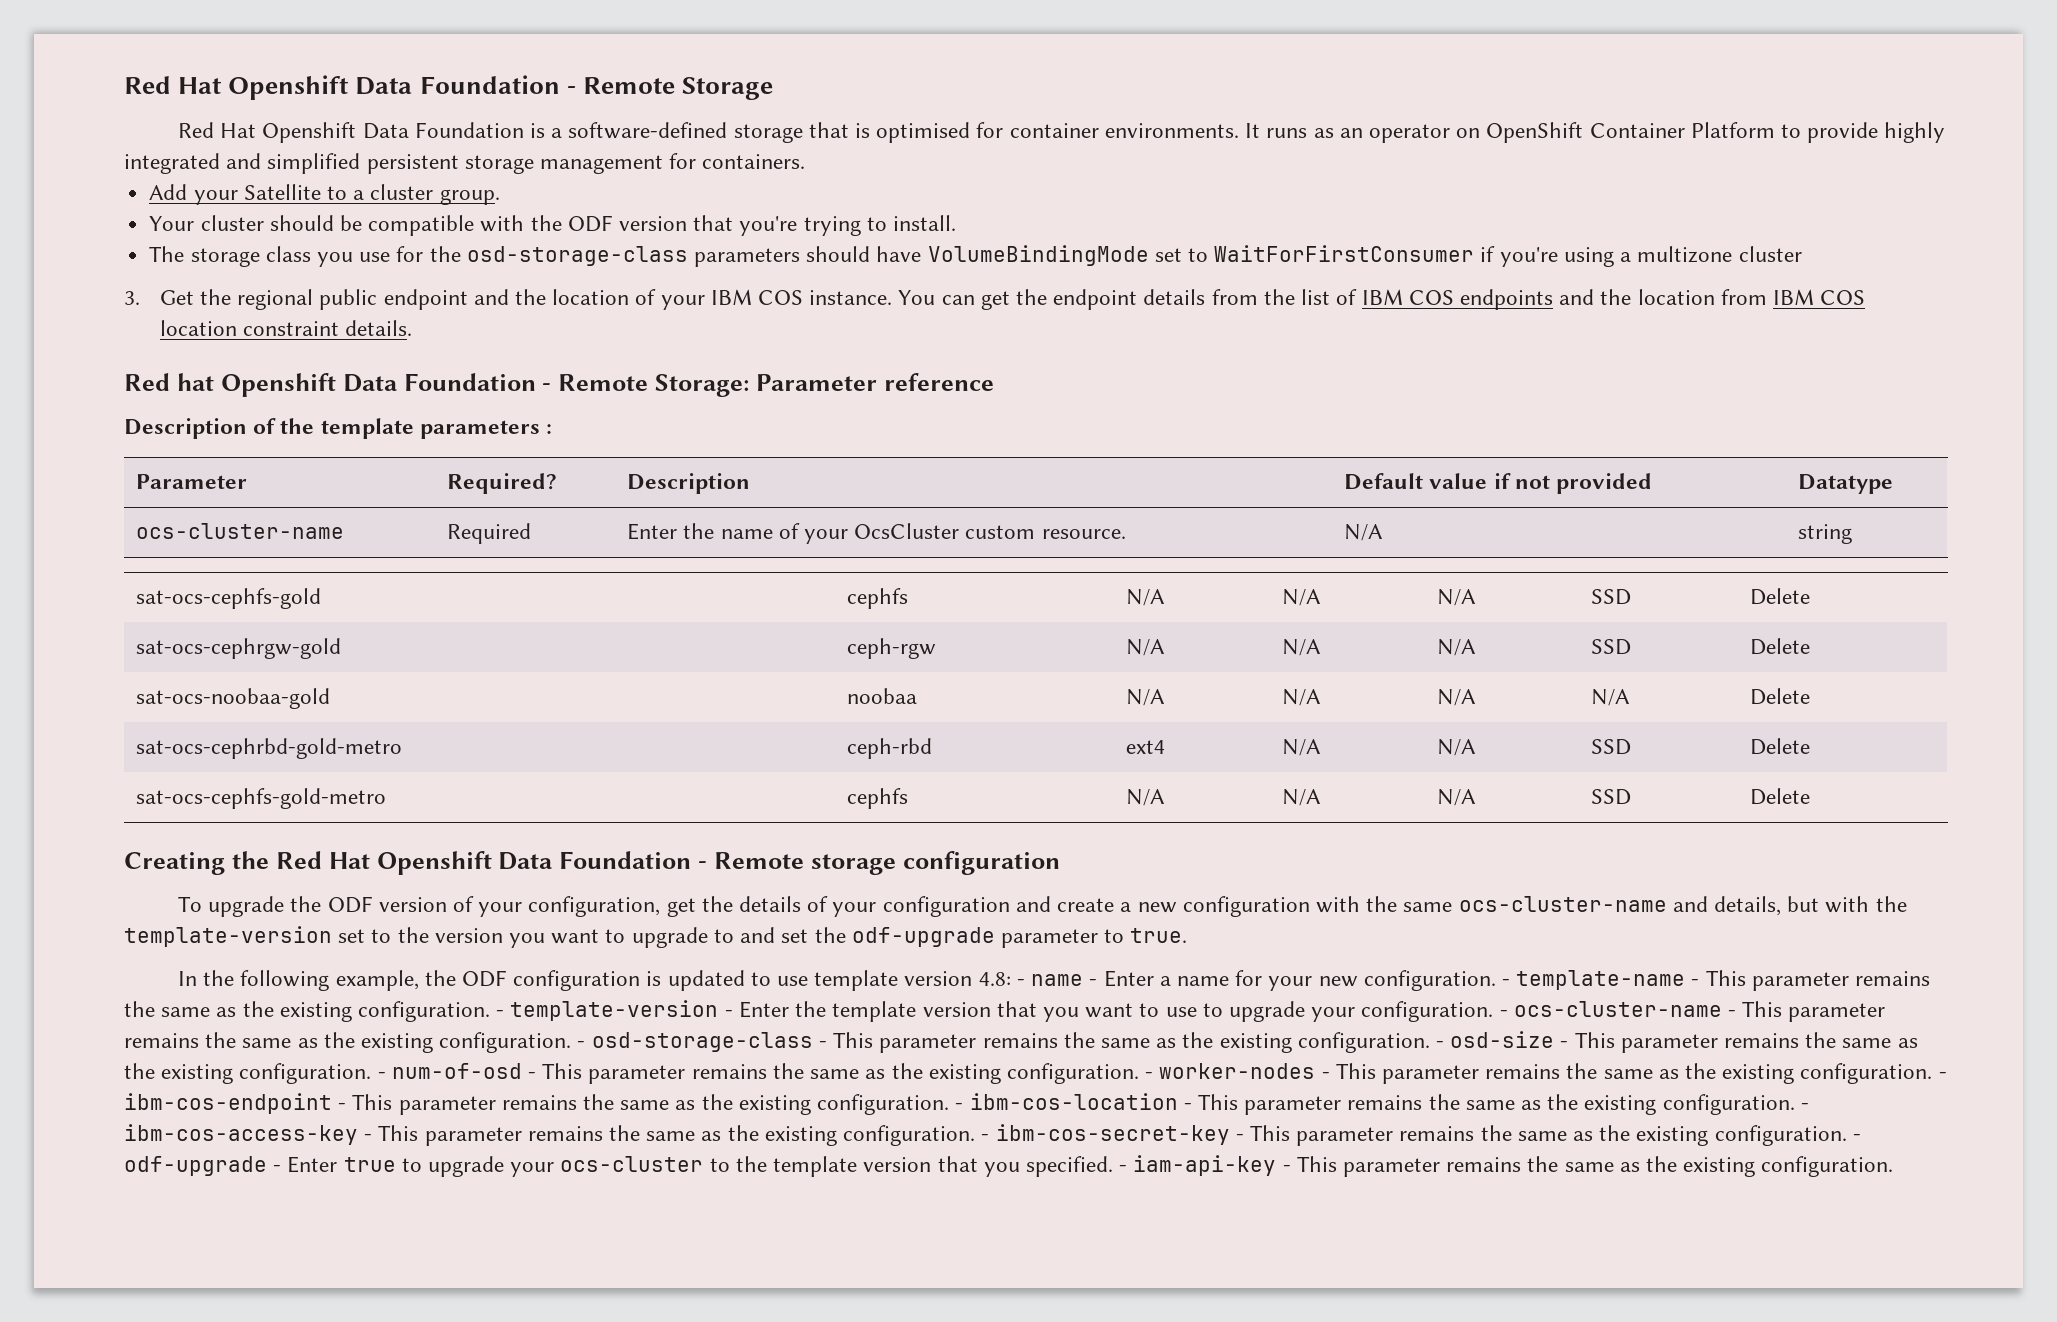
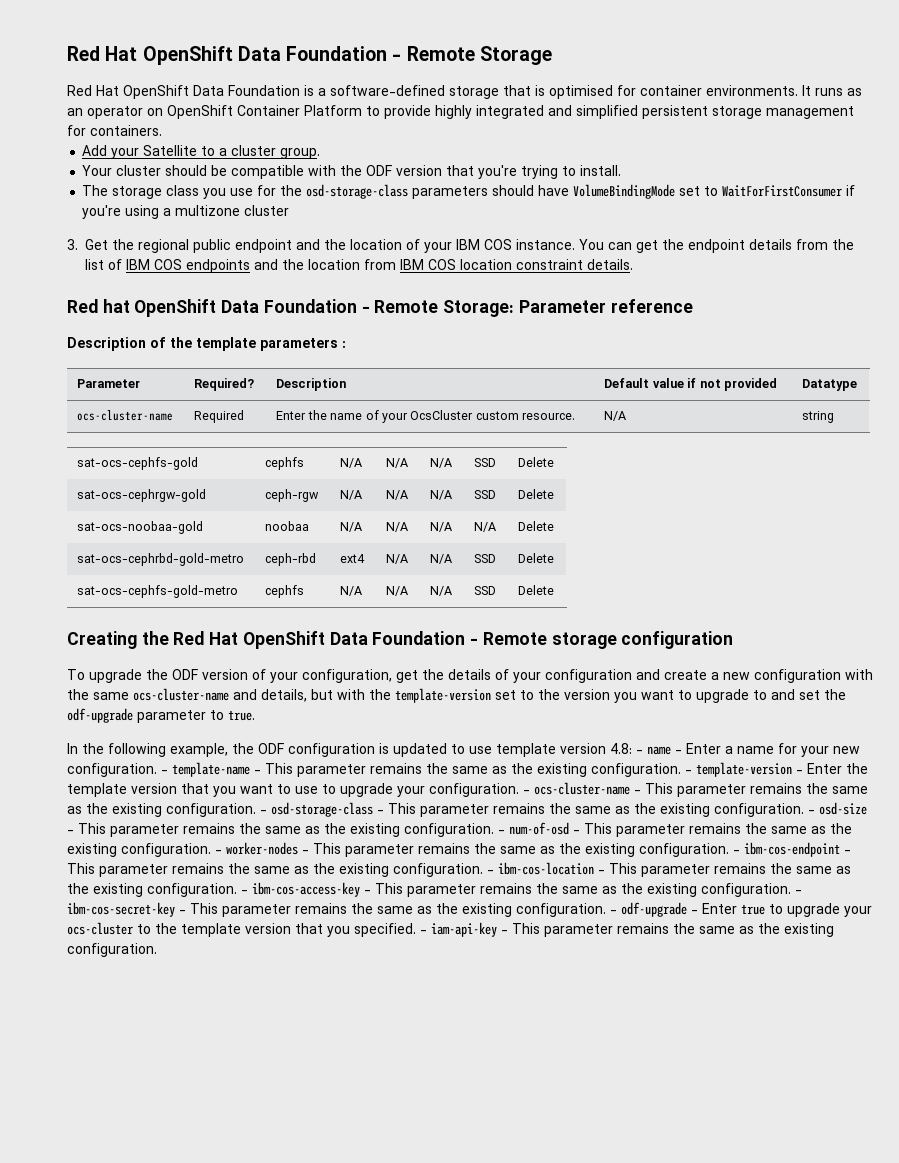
- Red Hat Openshift Data Foundation - Remote Storage
+ Red Hat OpenShift Data Foundation - Remote Storage
- Red Hat Openshift Data Foundation is a software-defined storage that is optimised for container environments.
+ Red Hat OpenShift Data Foundation is a software-defined storage that is optimised for container environments.
- Red hat Openshift Data Foundation - Remote Storage: Parameter reference
+ Red hat OpenShift Data Foundation - Remote Storage: Parameter reference
- Creating the Red Hat Openshift Data Foundation - Remote storage configuration
+ Creating the Red Hat OpenShift Data Foundation - Remote storage configuration

